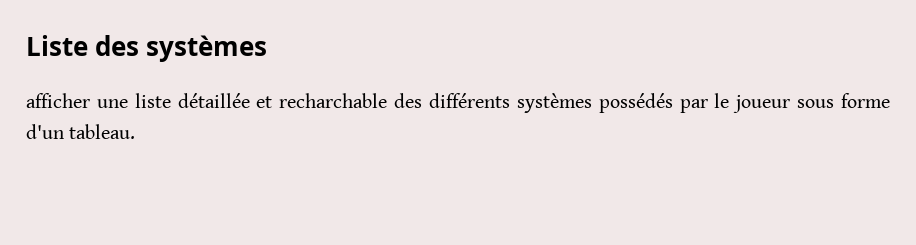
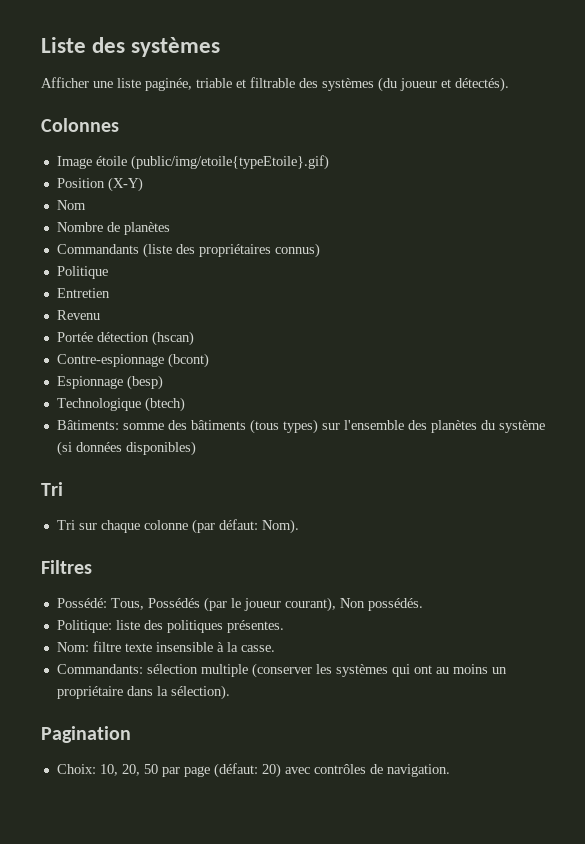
- afficher une liste détaillée et recharchable des différents systèmes possédés par le joueur sous forme d'un tableau.
+ Afficher une liste paginée, triable et filtrable des systèmes (du joueur et détectés).
+ Colonnes
+ Image étoile (public/img/etoile{typeEtoile}.gif)
+ Position (X-Y)
+ Nom
+ Nombre de planètes
+ Commandants (liste des propriétaires connus)
+ Politique
+ Entretien
+ Revenu
+ Portée détection (hscan)
+ Contre-espionnage (bcont)
+ Espionnage (besp)
+ Technologique (btech)
+ Bâtiments: somme des bâtiments (tous types) sur l'ensemble des planètes du système (si données disponibles)
+ Tri
+ Tri sur chaque colonne (par défaut: Nom).
+ Filtres
+ Possédé: Tous, Possédés (par le joueur courant), Non possédés.
+ Politique: liste des politiques présentes.
+ Nom: filtre texte insensible à la casse.
+ Commandants: sélection multiple (conserver les systèmes qui ont au moins un propriétaire dans la sélection).
+ Pagination
+ Choix: 10, 20, 50 par page (défaut: 20) avec contrôles de navigation.

